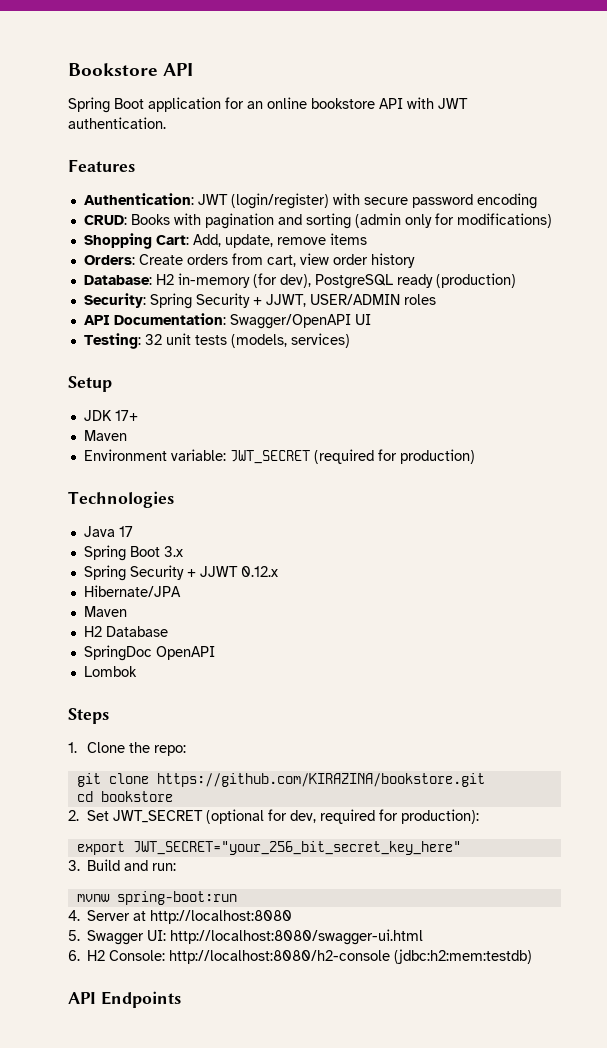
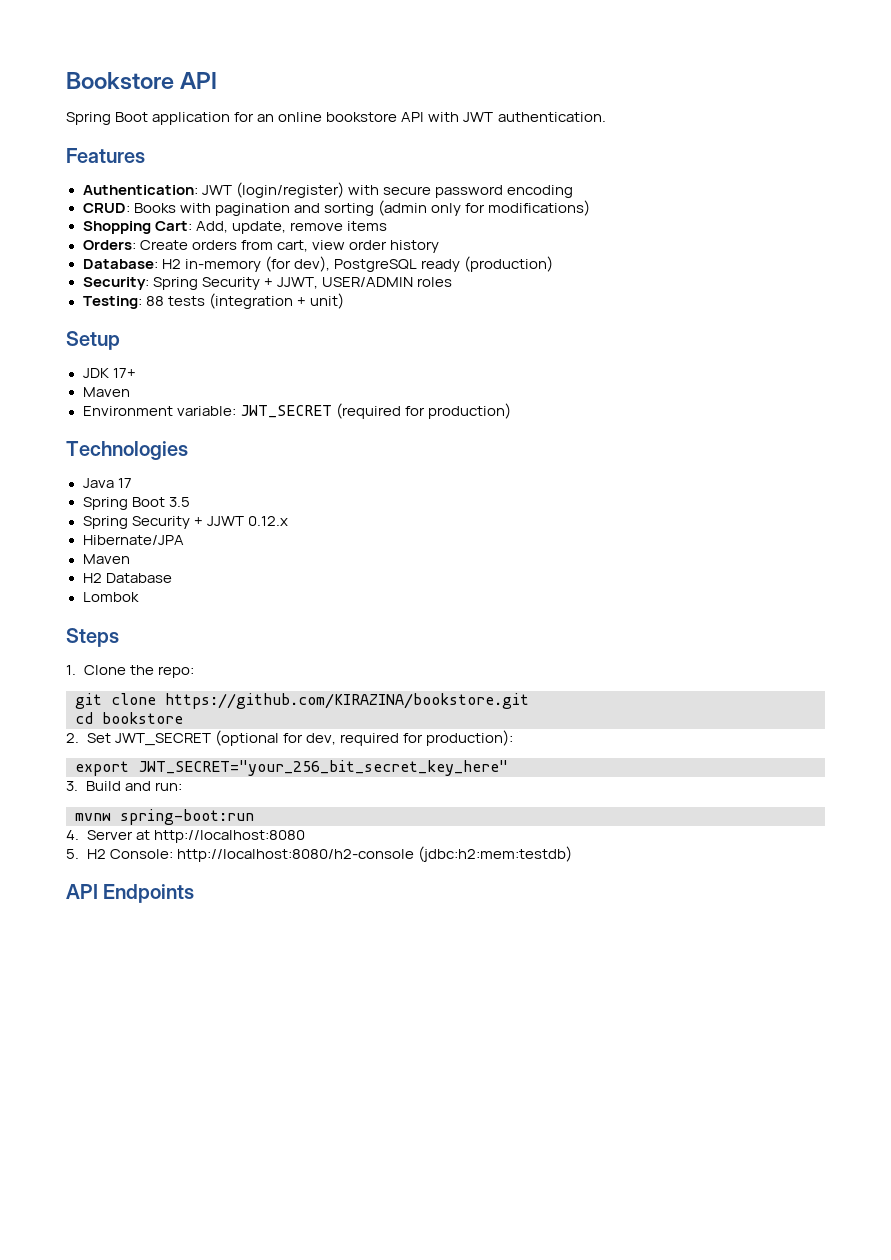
- API Documentation: Swagger/OpenAPI UI
- Testing: 32 unit tests (models, services)
+ Testing: 88 tests (integration + unit)
- Spring Boot 3.x
+ Spring Boot 3.5
- SpringDoc OpenAPI
- 5. Swagger UI: http://localhost:8080/swagger-ui.html
- 6. H2 Console: http://localhost:8080/h2-console (jdbc:h2:mem:testdb)
+ 5. H2 Console: http://localhost:8080/h2-console (jdbc:h2:mem:testdb)

